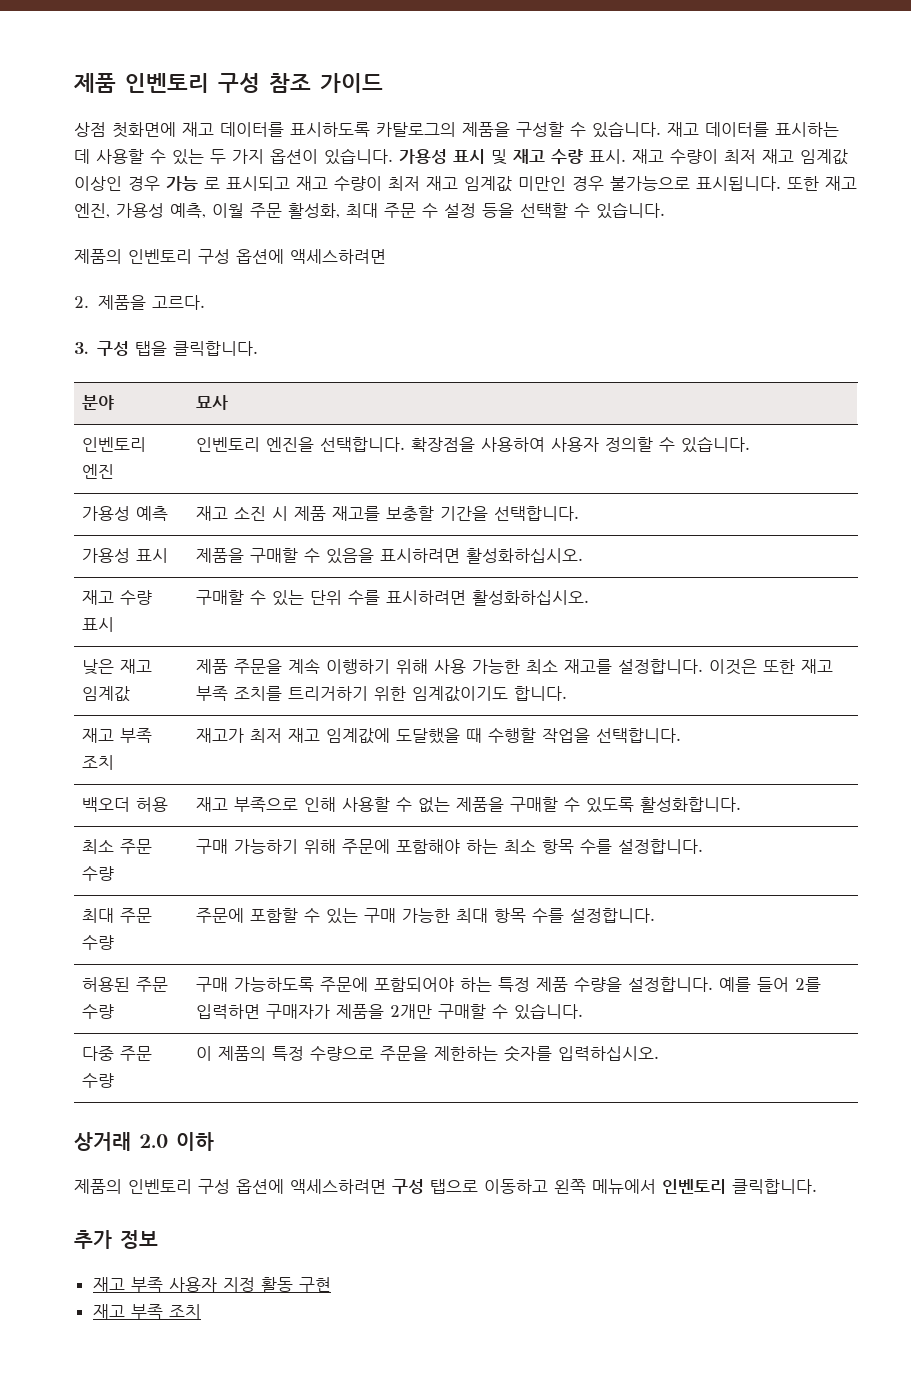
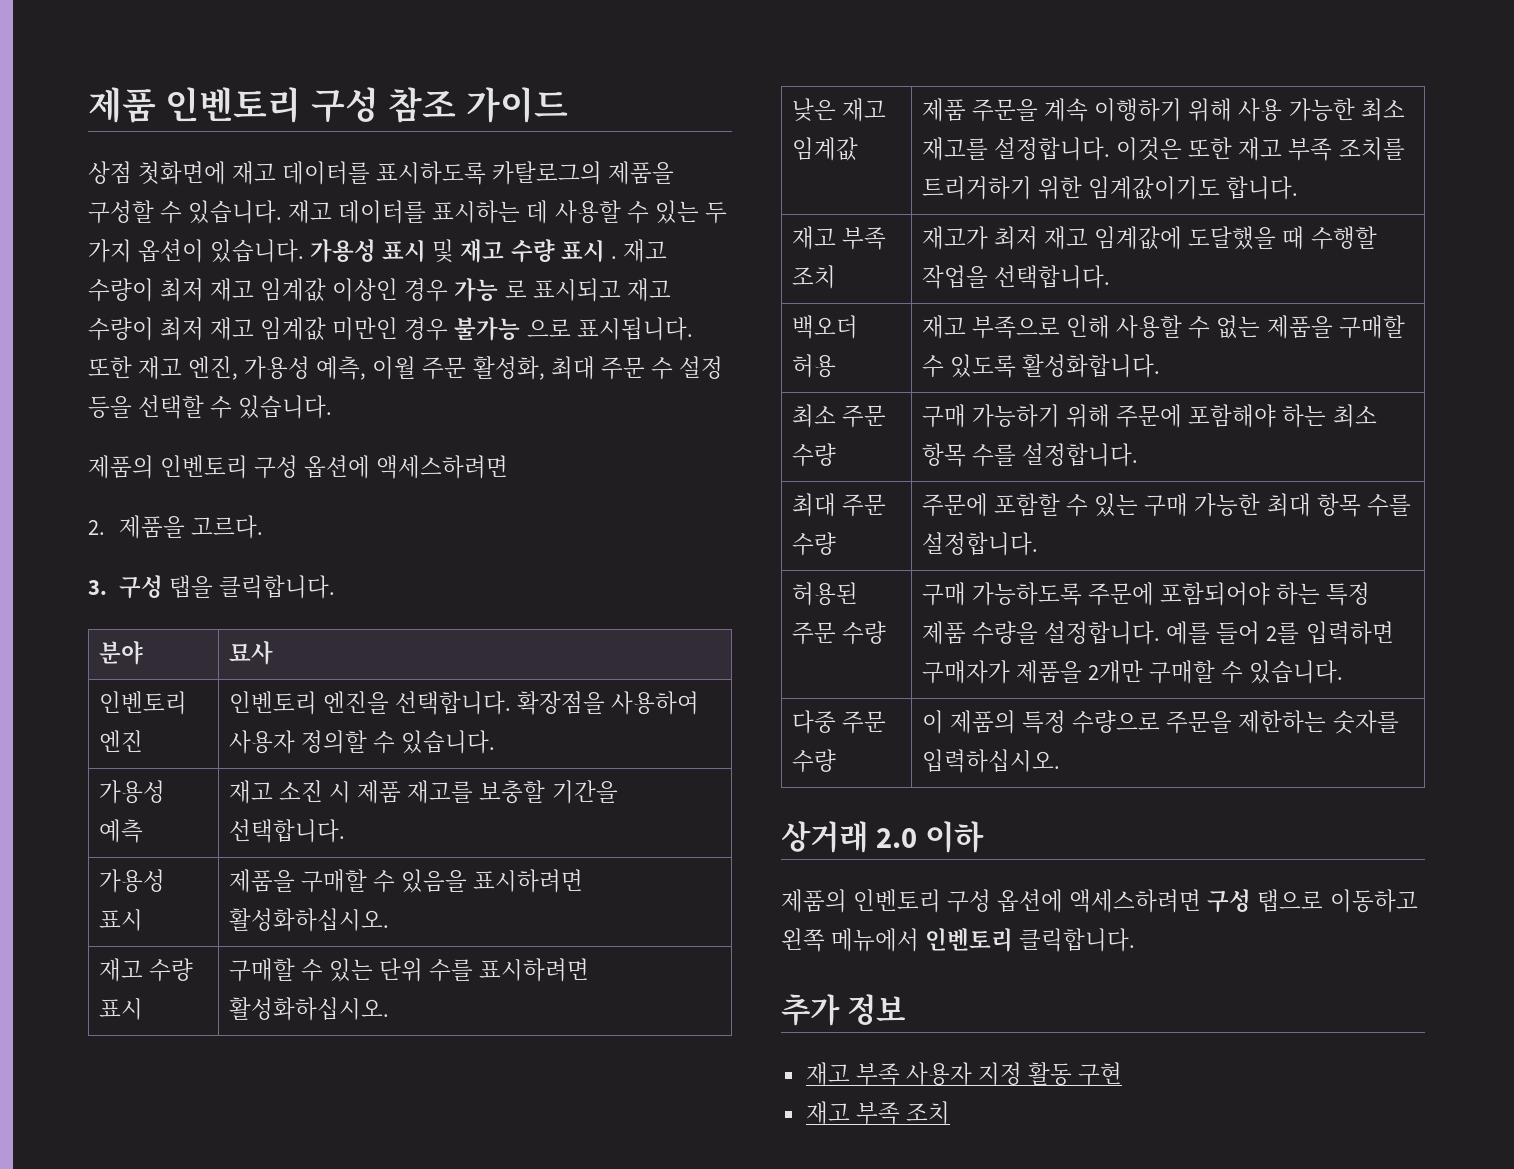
- 가용성 표시 및 재고 수량 표시.
+ 가용성 표시 및 재고 수량 표시 .
- 재고 수량이 최저 재고 임계값 이상인 경우 가능 로 표시되고 재고 수량이 최저 재고 임계값 미만인 경우 불가능으로 표시됩니다.
+ 재고 수량이 최저 재고 임계값 이상인 경우 가능 로 표시되고 재고 수량이 최저 재고 임계값 미만인 경우 불가능 으로 표시됩니다.

